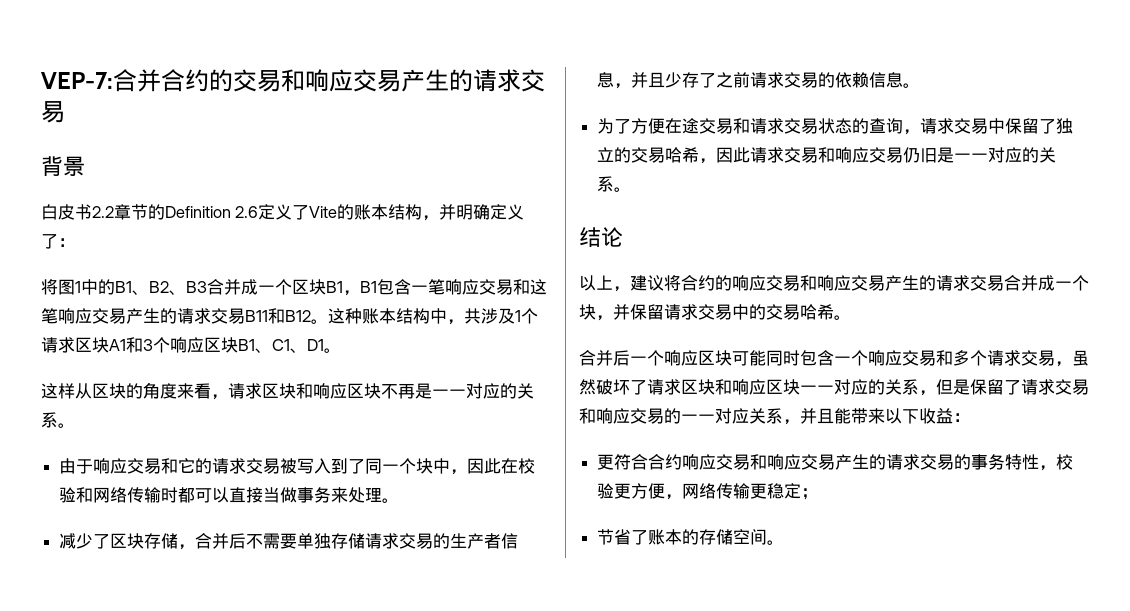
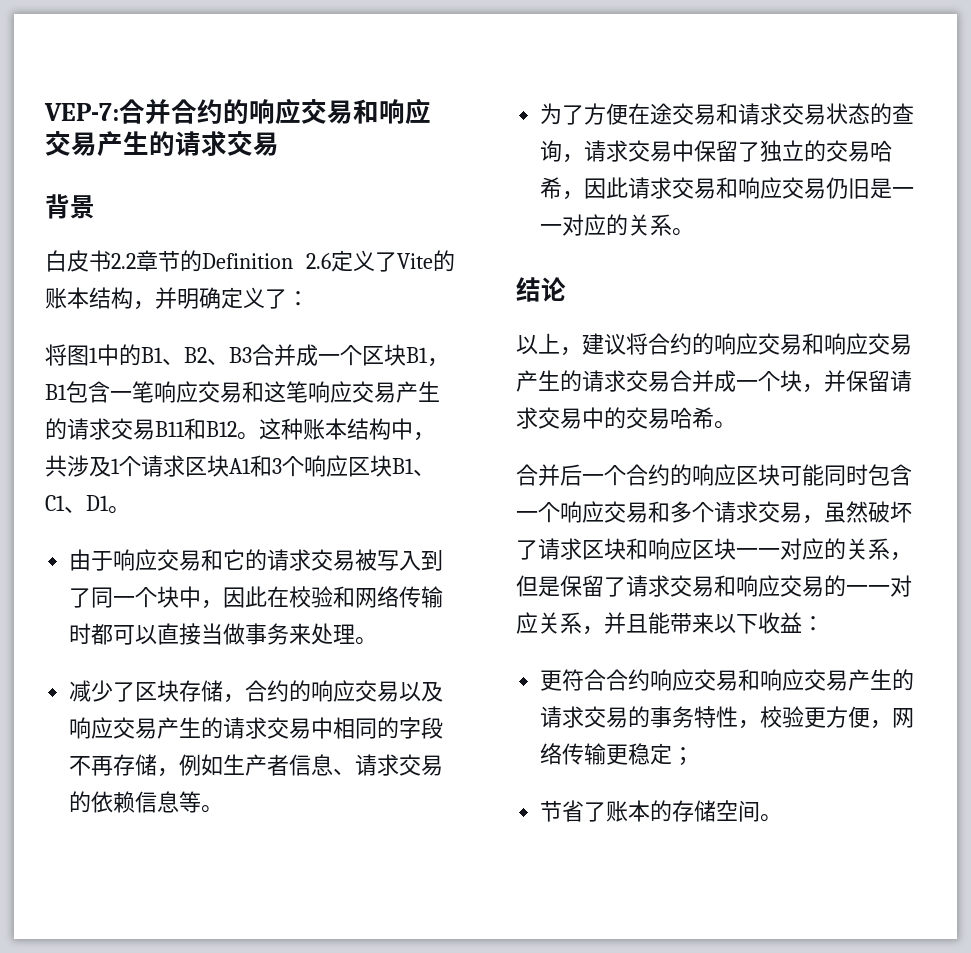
- VEP-7:合并合约的交易和响应交易产生的请求交易
+ VEP-7:合并合约的响应交易和响应交易产生的请求交易
- 这样从区块的角度来看，请求区块和响应区块不再是一一对应的关系。
- 减少了区块存储，合并后不需要单独存储请求交易的生产者信息，并且少存了之前请求交易的依赖信息。
+ 减少了区块存储，合约的响应交易以及响应交易产生的请求交易中相同的字段不再存储，例如生产者信息、请求交易的依赖信息等。
- 合并后一个响应区块可能同时包含一个响应交易和多个请求交易，虽然破坏了请求区块和响应区块一一对应的关系，但是保留了请求交易和响应交易的一一对应关系，并且能带来以下收益：
+ 合并后一个合约的响应区块可能同时包含一个响应交易和多个请求交易，虽然破坏了请求区块和响应区块一一对应的关系，但是保留了请求交易和响应交易的一一对应关系，并且能带来以下收益：

